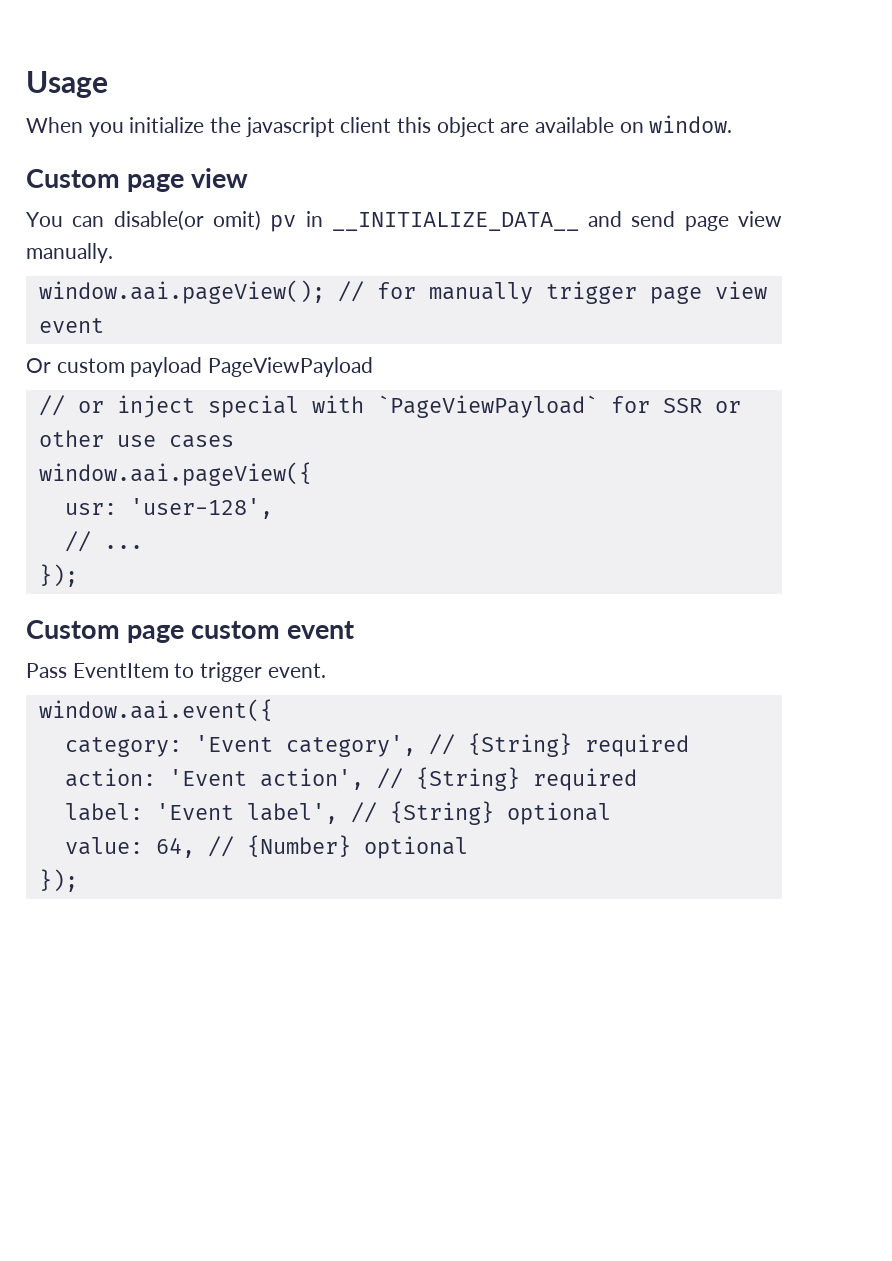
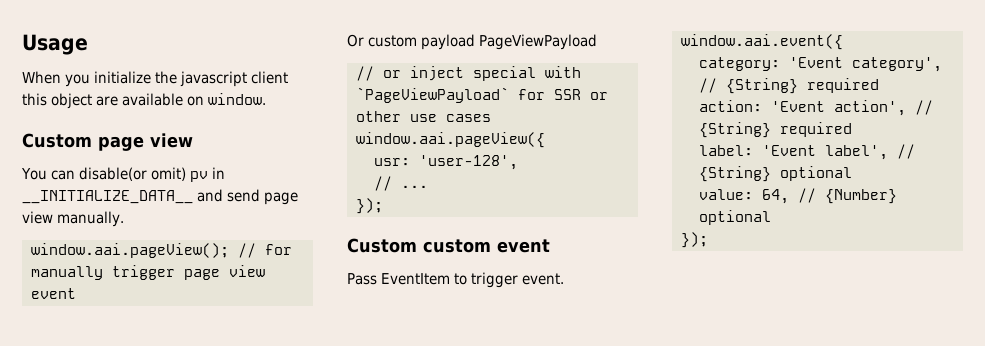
- Custom page custom event
+ Custom custom event

